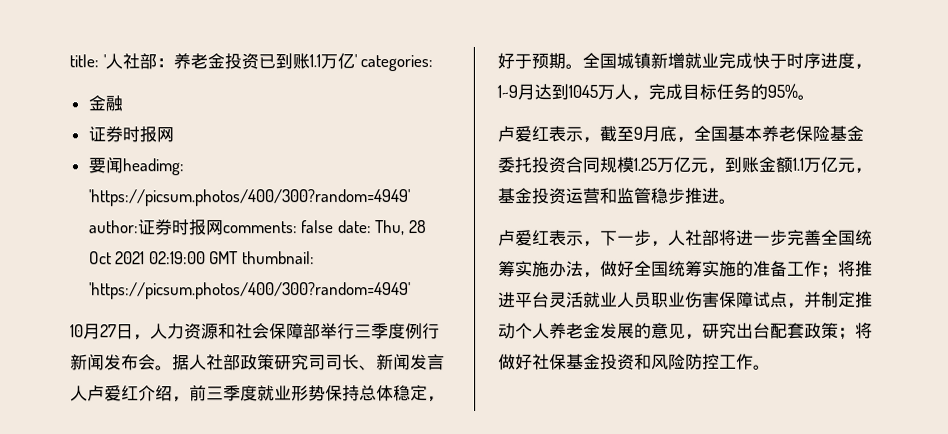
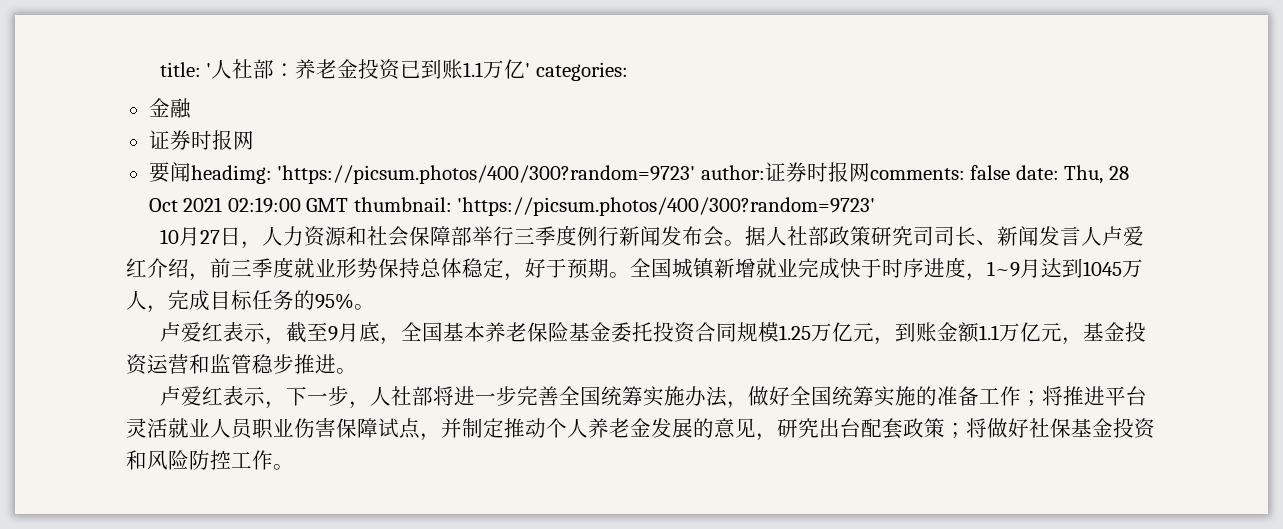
- 要闻headimg: 'https://picsum.photos/400/300?random=4949' author:证券时报网comments: false date: Thu, 28 Oct 2021 02:19:00 GMT thumbnail: 'https://picsum.photos/400/300?random=4949'
+ 要闻headimg: 'https://picsum.photos/400/300?random=9723' author:证券时报网comments: false date: Thu, 28 Oct 2021 02:19:00 GMT thumbnail: 'https://picsum.photos/400/300?random=9723'

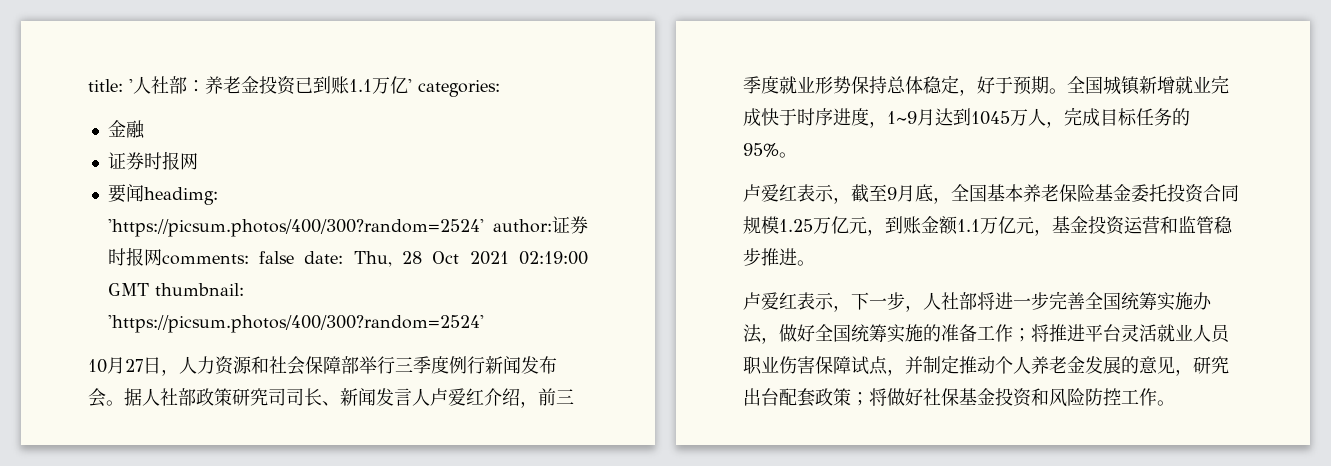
- 要闻headimg: 'https://picsum.photos/400/300?random=9723' author:证券时报网comments: false date: Thu, 28 Oct 2021 02:19:00 GMT thumbnail: 'https://picsum.photos/400/300?random=9723'
+ 要闻headimg: 'https://picsum.photos/400/300?random=2524' author:证券时报网comments: false date: Thu, 28 Oct 2021 02:19:00 GMT thumbnail: 'https://picsum.photos/400/300?random=2524'

